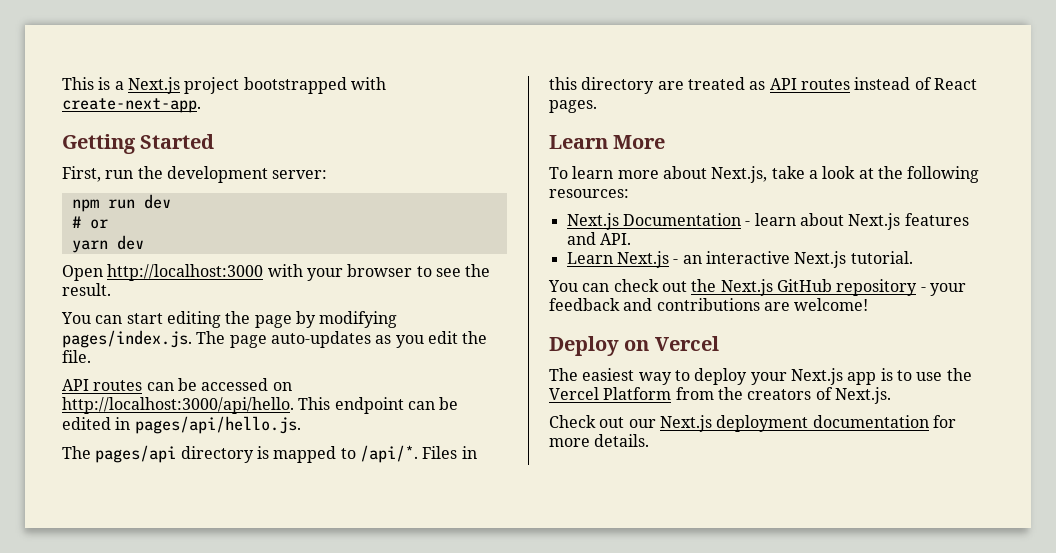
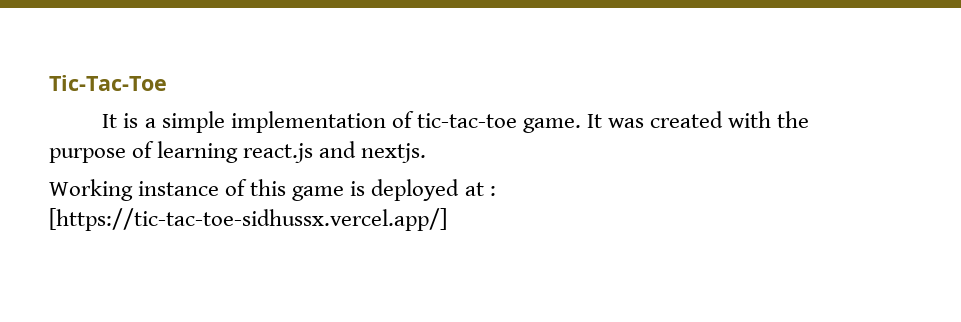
- This is a Next.js project bootstrapped with create-next-app.
- Getting Started
- First, run the development server:
- npm run dev
- # or
- yarn dev
- Open http://localhost:3000 with your browser to see the result.
- You can start editing the page by modifying pages/index.js. The page auto-updates as you edit the file.
- API routes can be accessed on http://localhost:3000/api/hello. This endpoint can be edited in pages/api/hello.js.
- The pages/api directory is mapped to /api/*. Files in this directory are treated as API routes instead of React pages.
- Learn More
- To learn more about Next.js, take a look at the following resources:
- Next.js Documentation - learn about Next.js features and API.
- Learn Next.js - an interactive Next.js tutorial.
- You can check out the Next.js GitHub repository - your feedback and contributions are welcome!
- Deploy on Vercel
- The easiest way to deploy your Next.js app is to use the Vercel Platform from the creators of Next.js.
- Check out our Next.js deployment documentation for more details.
+ Tic-Tac-Toe
+ It is a simple implementation of tic-tac-toe game. It was created with the purpose of learning react.js and nextjs.
+ Working instance of this game is deployed at : [https://tic-tac-toe-sidhussx.vercel.app/]

